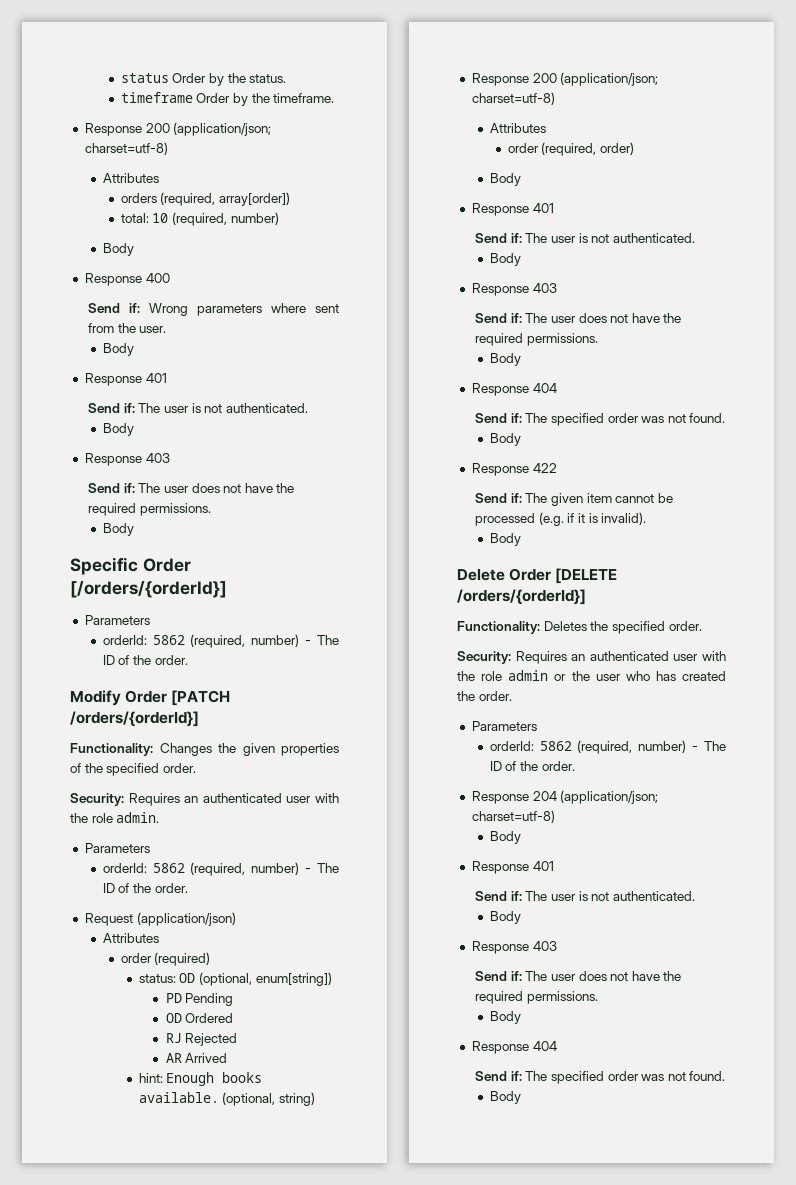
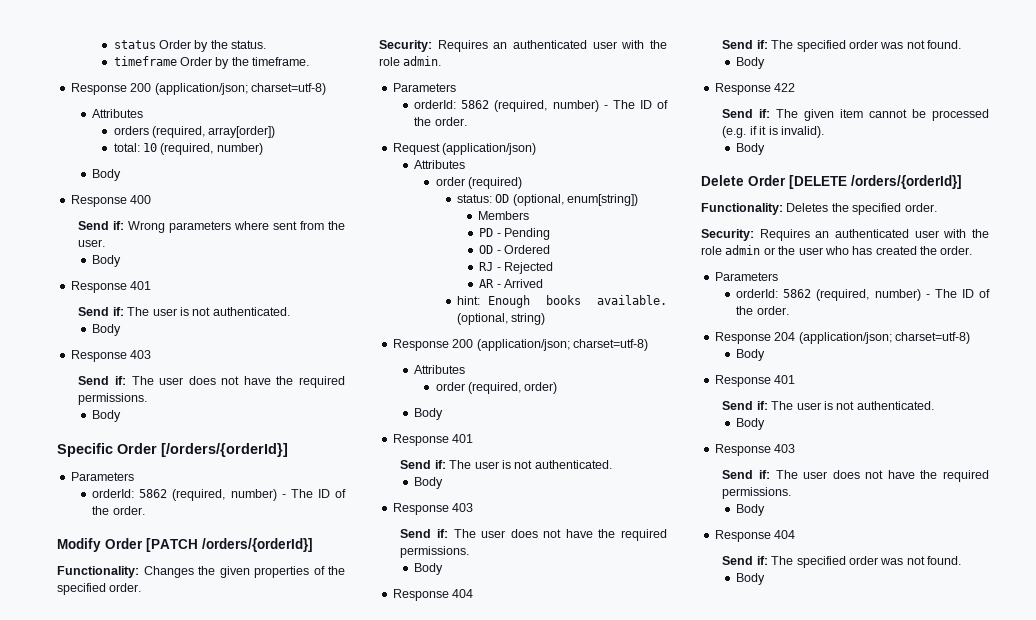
+ Members
- PD Pending
+ PD - Pending
- OD Ordered
+ OD - Ordered
- RJ Rejected
+ RJ - Rejected
- AR Arrived
+ AR - Arrived

